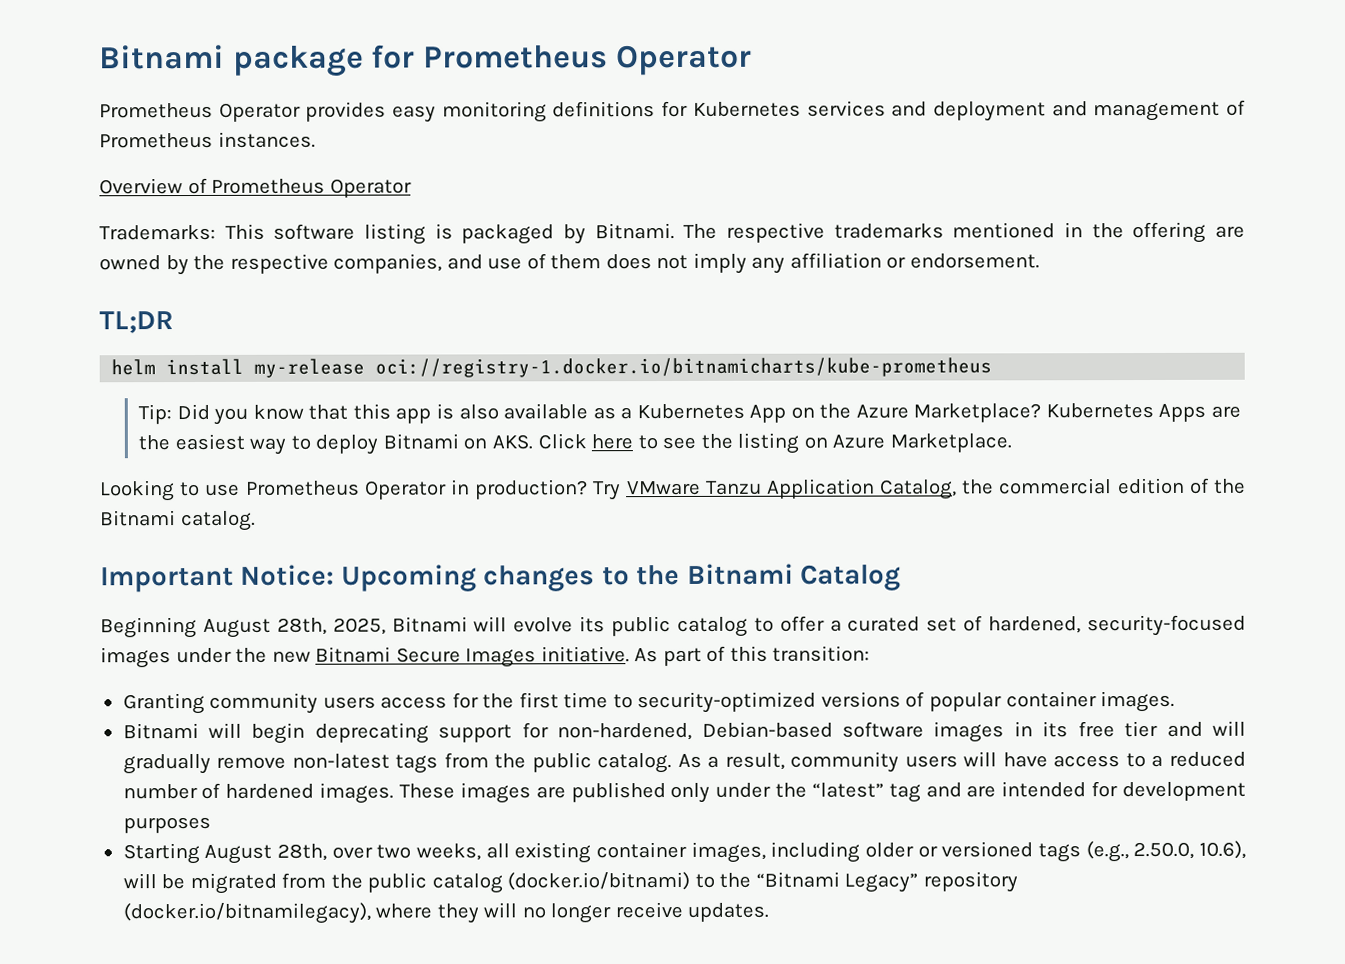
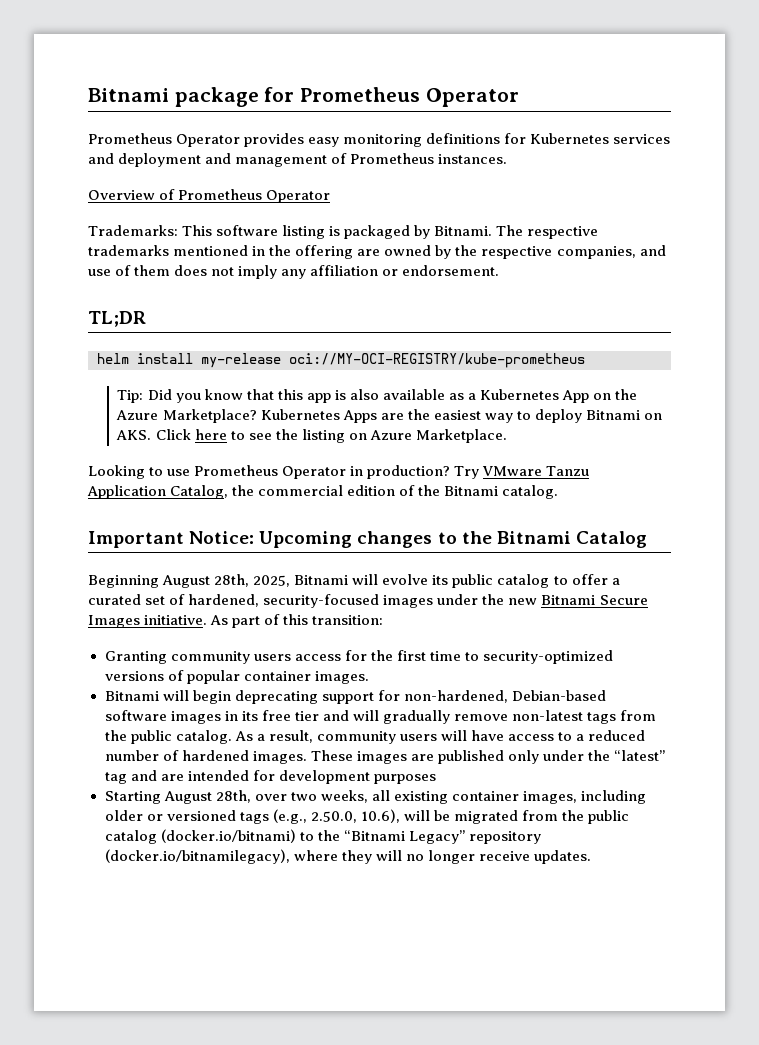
- helm install my-release oci://registry-1.docker.io/bitnamicharts/kube-prometheus
+ helm install my-release oci://MY-OCI-REGISTRY/kube-prometheus

